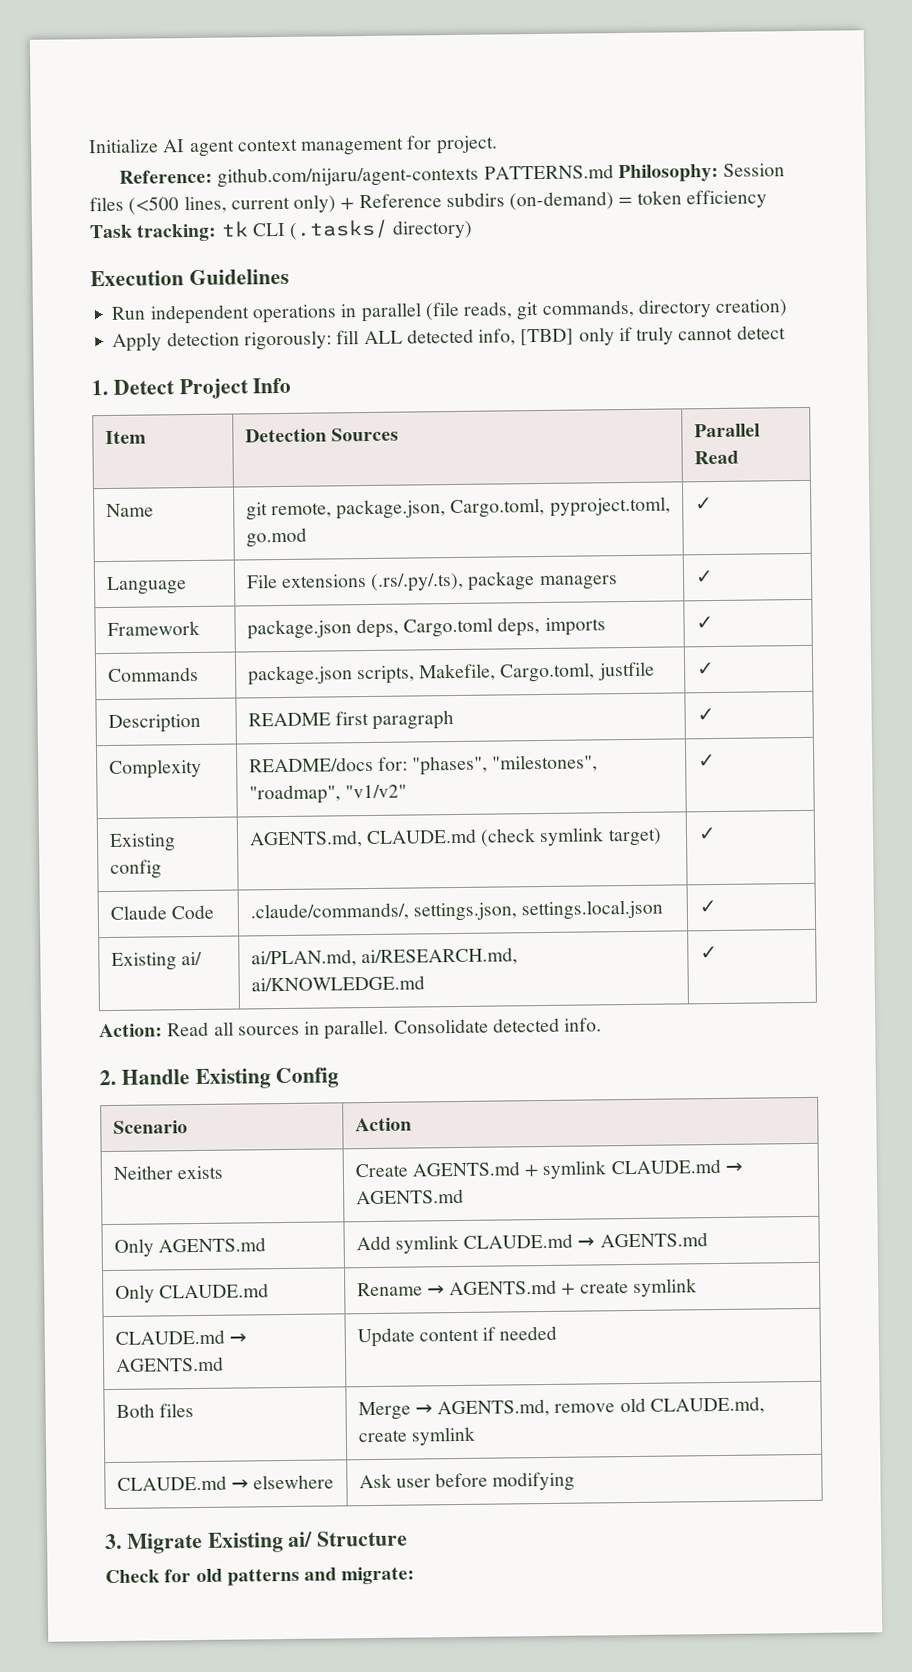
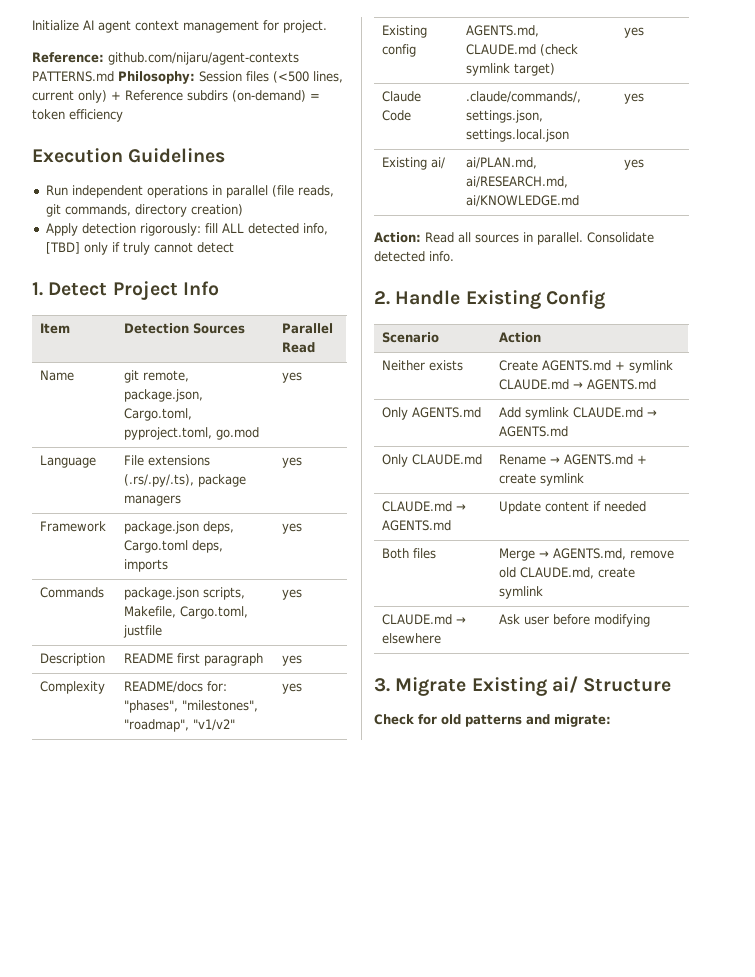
- Reference: github.com/nijaru/agent-contexts PATTERNS.md Philosophy: Session files (<500 lines, current only) + Reference subdirs (on-demand) = token efficiency Task tracking: tk CLI (.tasks/ directory)
+ Reference: github.com/nijaru/agent-contexts PATTERNS.md Philosophy: Session files (<500 lines, current only) + Reference subdirs (on-demand) = token efficiency
- Name | git remote, package.json, Cargo.toml, pyproject.toml, go.mod | ✓
+ Name | git remote, package.json, Cargo.toml, pyproject.toml, go.mod | yes
- Language | File extensions (.rs/.py/.ts), package managers | ✓
+ Language | File extensions (.rs/.py/.ts), package managers | yes
- Framework | package.json deps, Cargo.toml deps, imports | ✓
+ Framework | package.json deps, Cargo.toml deps, imports | yes
- Commands | package.json scripts, Makefile, Cargo.toml, justfile | ✓
+ Commands | package.json scripts, Makefile, Cargo.toml, justfile | yes
- Description | README first paragraph | ✓
+ Description | README first paragraph | yes
- Complexity | README/docs for: "phases", "milestones", "roadmap", "v1/v2" | ✓
+ Complexity | README/docs for: "phases", "milestones", "roadmap", "v1/v2" | yes
- Existing config | AGENTS.md, CLAUDE.md (check symlink target) | ✓
+ Existing config | AGENTS.md, CLAUDE.md (check symlink target) | yes
- Claude Code | .claude/commands/, settings.json, settings.local.json | ✓
+ Claude Code | .claude/commands/, settings.json, settings.local.json | yes
- Existing ai/ | ai/PLAN.md, ai/RESEARCH.md, ai/KNOWLEDGE.md | ✓
+ Existing ai/ | ai/PLAN.md, ai/RESEARCH.md, ai/KNOWLEDGE.md | yes

